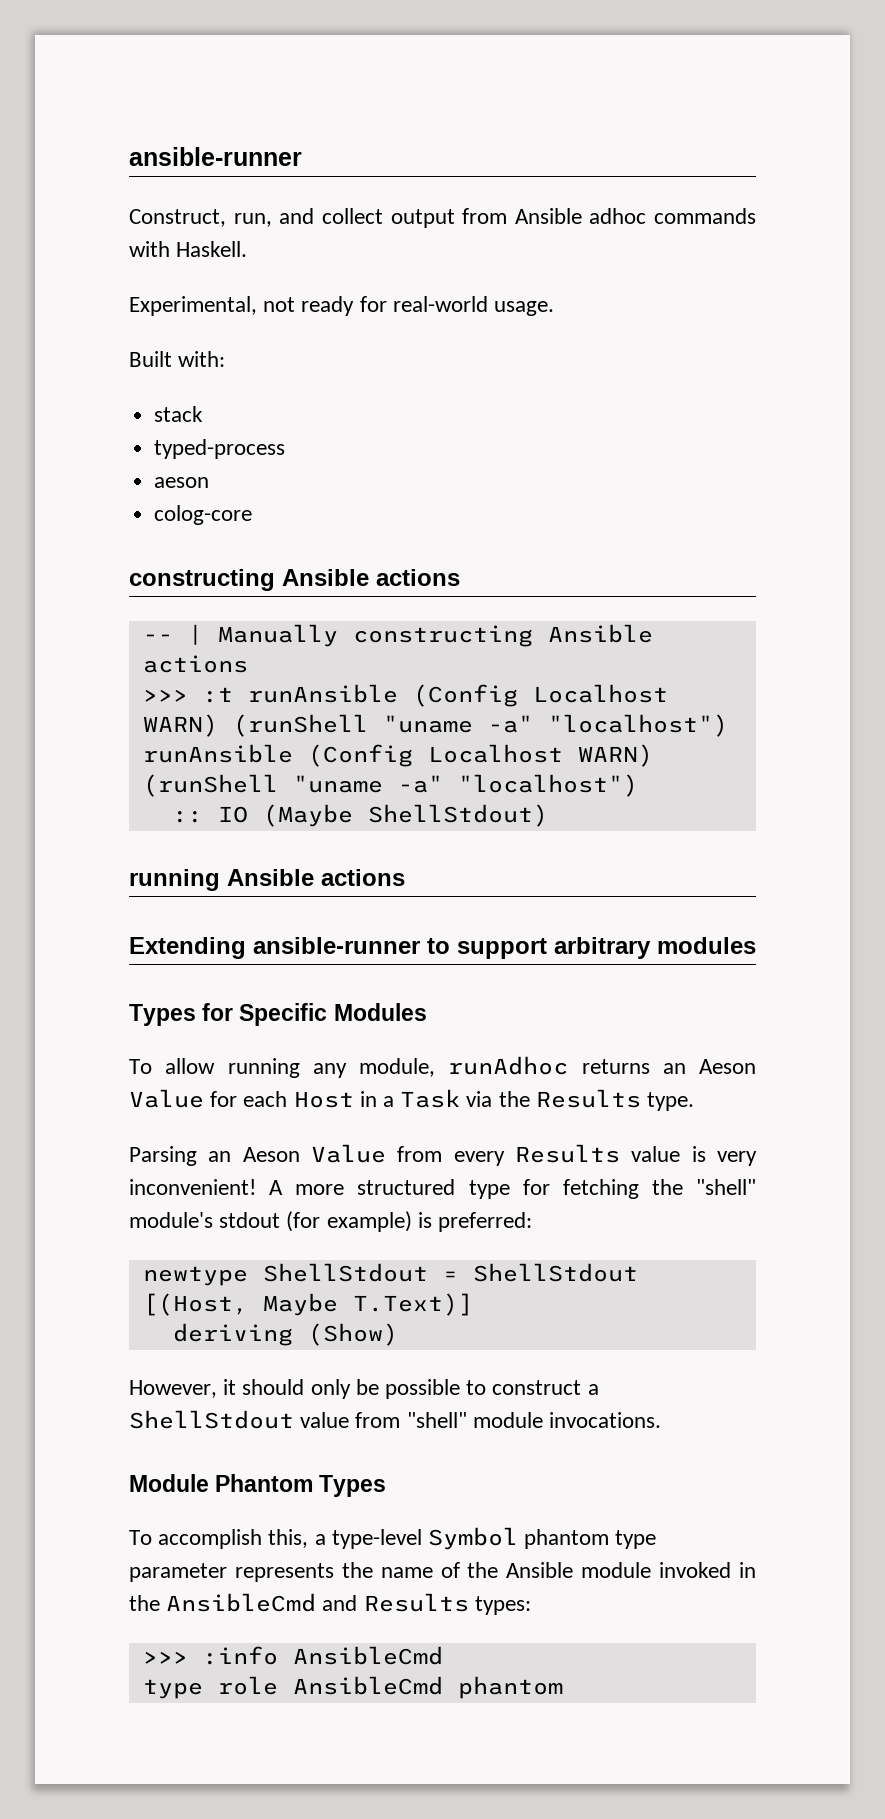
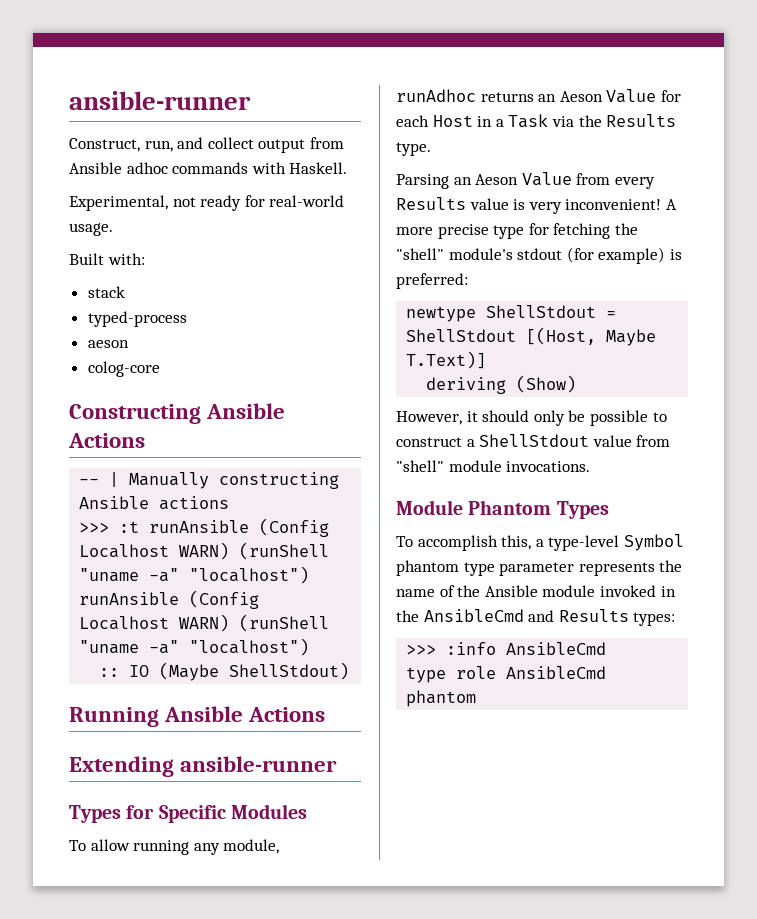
  colog-core
- constructing Ansible actions
+ Constructing Ansible Actions
- running Ansible actions
+ Running Ansible Actions
- Extending ansible-runner to support arbitrary modules
+ Extending ansible-runner
- A more structured type for fetching the "shell" module's stdout (for example) is preferred:
+ A more precise type for fetching the "shell" module's stdout (for example) is preferred:

